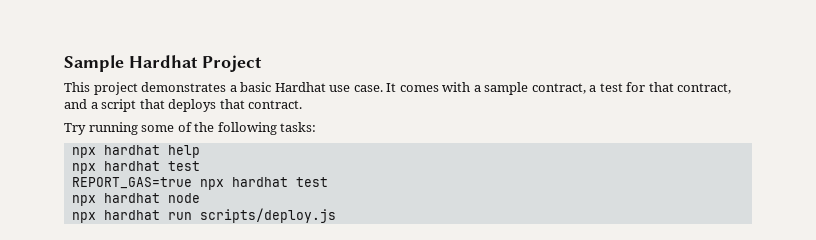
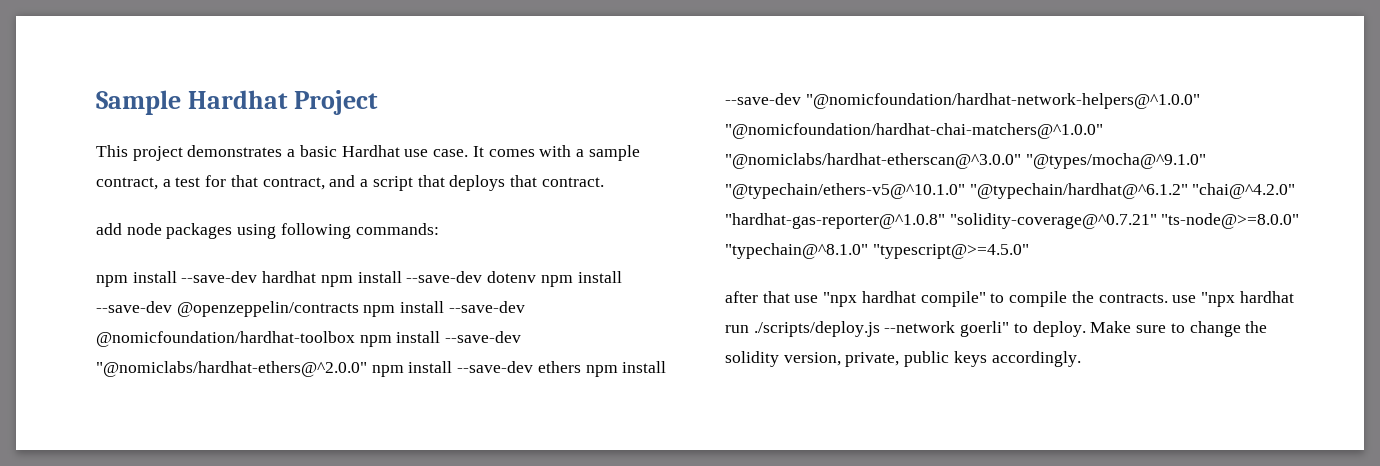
- Try running some of the following tasks:
- npx hardhat help
- npx hardhat test
- REPORT_GAS=true npx hardhat test
- npx hardhat node
- npx hardhat run scripts/deploy.js
+ add node packages using following commands:
+ npm install --save-dev hardhat npm install --save-dev dotenv npm install --save-dev @openzeppelin/contracts npm install --save-dev @nomicfoundation/hardhat-toolbox npm install --save-dev "@nomiclabs/hardhat-ethers@^2.0.0" npm install --save-dev ethers npm install --save-dev "@nomicfoundation/hardhat-network-helpers@^1.0.0" "@nomicfoundation/hardhat-chai-matchers@^1.0.0" "@nomiclabs/hardhat-etherscan@^3.0.0" "@types/mocha@^9.1.0" "@typechain/ethers-v5@^10.1.0" "@typechain/hardhat@^6.1.2" "chai@^4.2.0" "hardhat-gas-reporter@^1.0.8" "solidity-coverage@^0.7.21" "ts-node@>=8.0.0" "typechain@^8.1.0" "typescript@>=4.5.0"
+ after that use "npx hardhat compile" to compile the contracts. use "npx hardhat run ./scripts/deploy.js --network goerli" to deploy. Make sure to change the solidity version, private, public keys accordingly.

